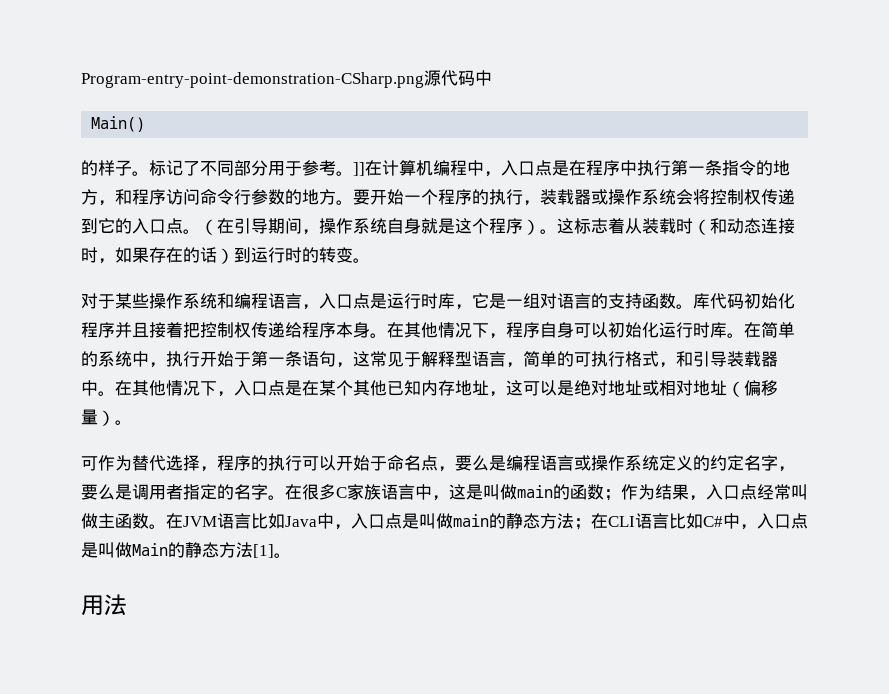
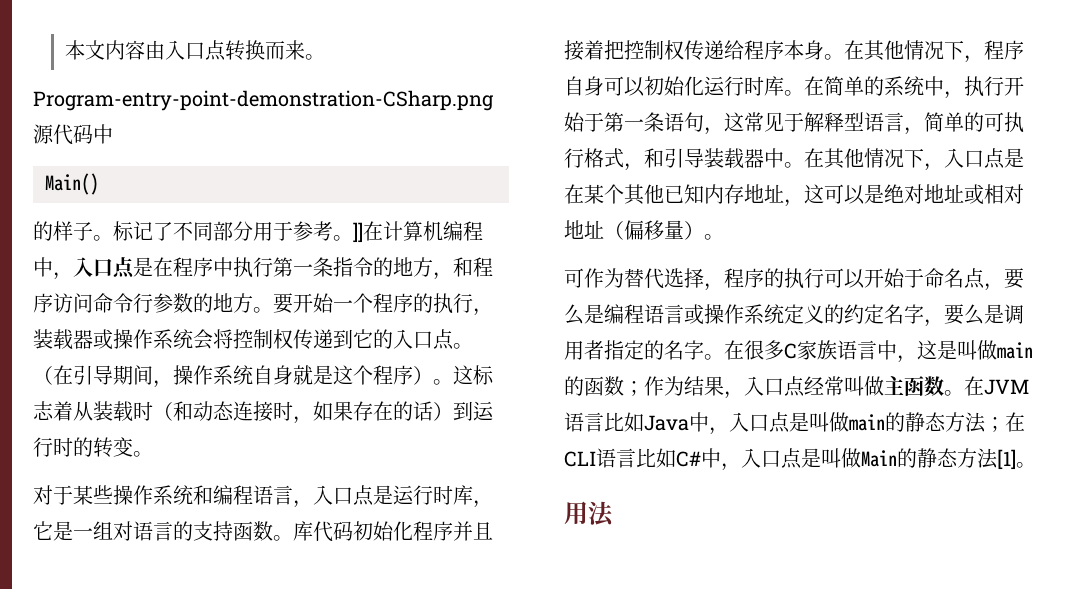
+ 本文内容由入口点转换而来。

